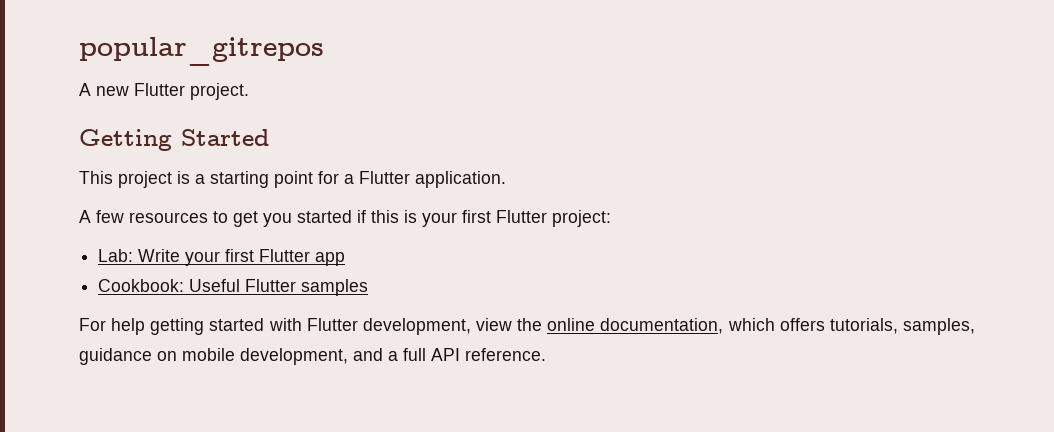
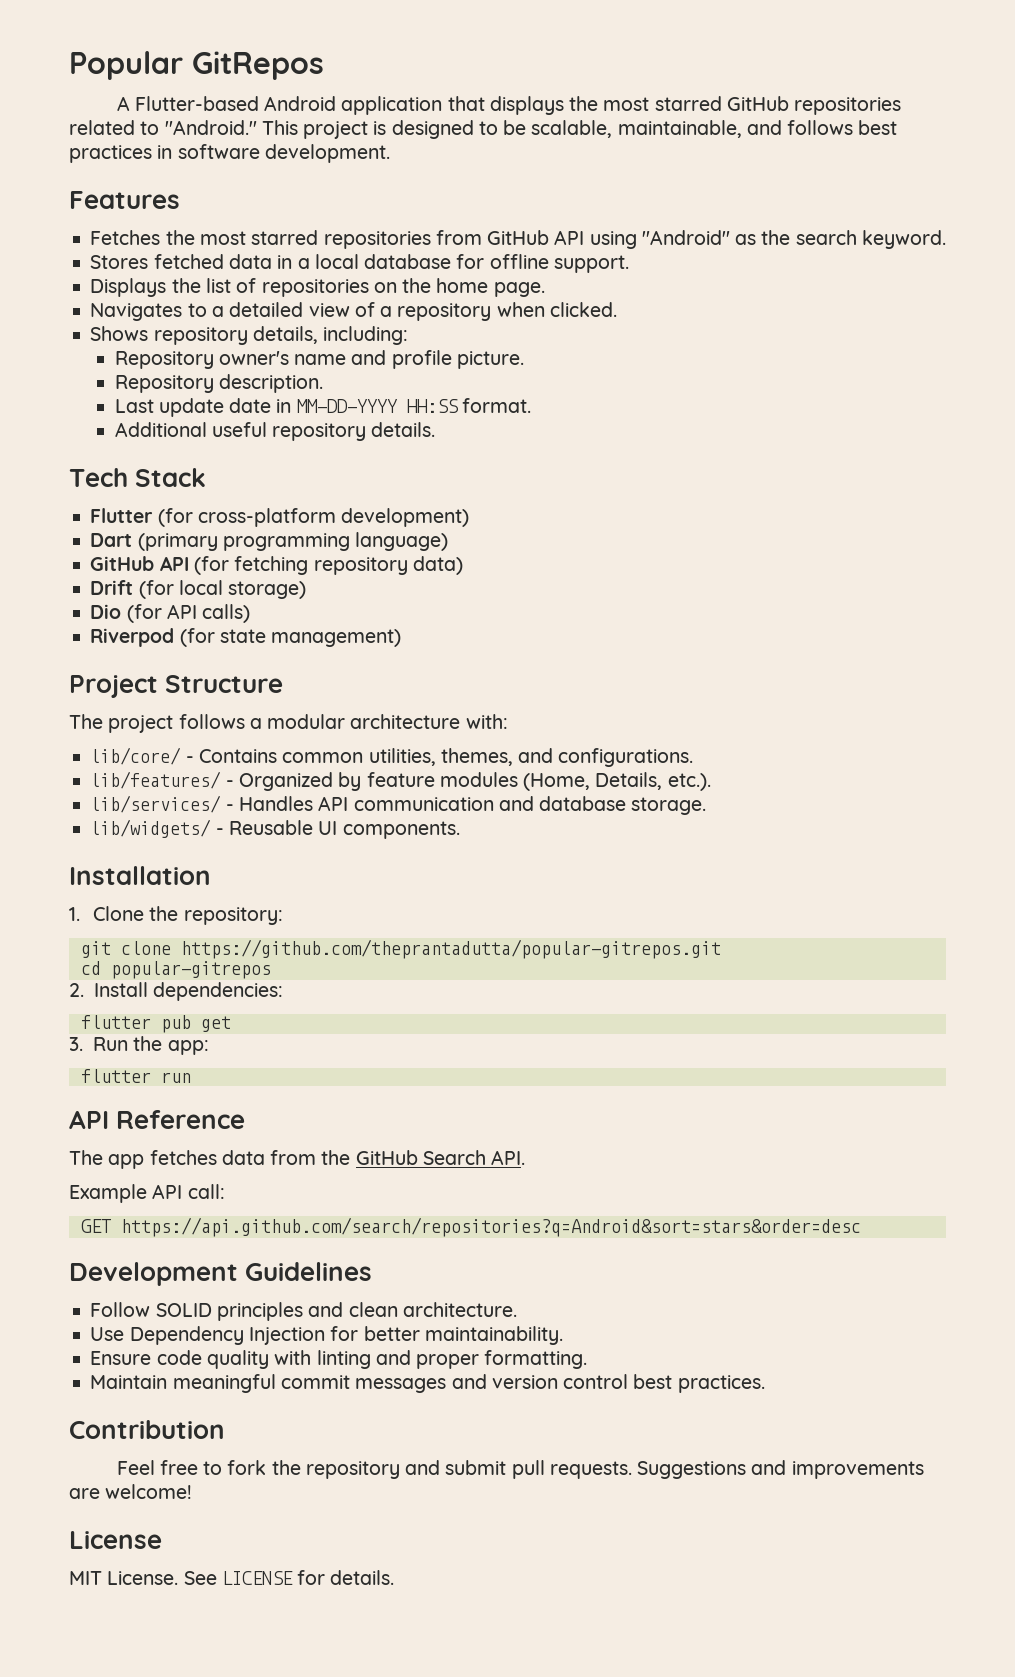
- popular_gitrepos
- A new Flutter project.
- Getting Started
- This project is a starting point for a Flutter application.
- A few resources to get you started if this is your first Flutter project:
- Lab: Write your first Flutter app
- Cookbook: Useful Flutter samples
- For help getting started with Flutter development, view the online documentation, which offers tutorials, samples, guidance on mobile development, and a full API reference.
+ Popular GitRepos
+ A Flutter-based Android application that displays the most starred GitHub repositories related to "Android." This project is designed to be scalable, maintainable, and follows best practices in software development.
+ Features
+ Fetches the most starred repositories from GitHub API using "Android" as the search keyword.
+ Stores fetched data in a local database for offline support.
+ Displays the list of repositories on the home page.
+ Navigates to a detailed view of a repository when clicked.
+ Shows repository details, including:
+ Repository owner's name and profile picture.
+ Repository description.
+ Last update date in MM-DD-YYYY HH:SS format.
+ Additional useful repository details.
+ Tech Stack
+ Flutter (for cross-platform development)
+ Dart (primary programming language)
+ GitHub API (for fetching repository data)
+ Drift (for local storage)
+ Dio (for API calls)
+ Riverpod (for state management)
+ Project Structure
+ The project follows a modular architecture with:
+ lib/core/ - Contains common utilities, themes, and configurations.
+ lib/features/ - Organized by feature modules (Home, Details, etc.).
+ lib/services/ - Handles API communication and database storage.
+ lib/widgets/ - Reusable UI components.
+ Installation
+ 1. Clone the repository:
+ git clone https://github.com/theprantadutta/popular-gitrepos.git
+ cd popular-gitrepos
+ 2. Install dependencies:
+ flutter pub get
+ 3. Run the app:
+ flutter run
+ API Reference
+ The app fetches data from the GitHub Search API.
+ Example API call:
+ GET https://api.github.com/search/repositories?q=Android&sort=stars&order=desc
+ Development Guidelines
+ Follow SOLID principles and clean architecture.
+ Use Dependency Injection for better maintainability.
+ Ensure code quality with linting and proper formatting.
+ Maintain meaningful commit messages and version control best practices.
+ Contribution
+ Feel free to fork the repository and submit pull requests. Suggestions and improvements are welcome!
+ License
+ MIT License. See LICENSE for details.

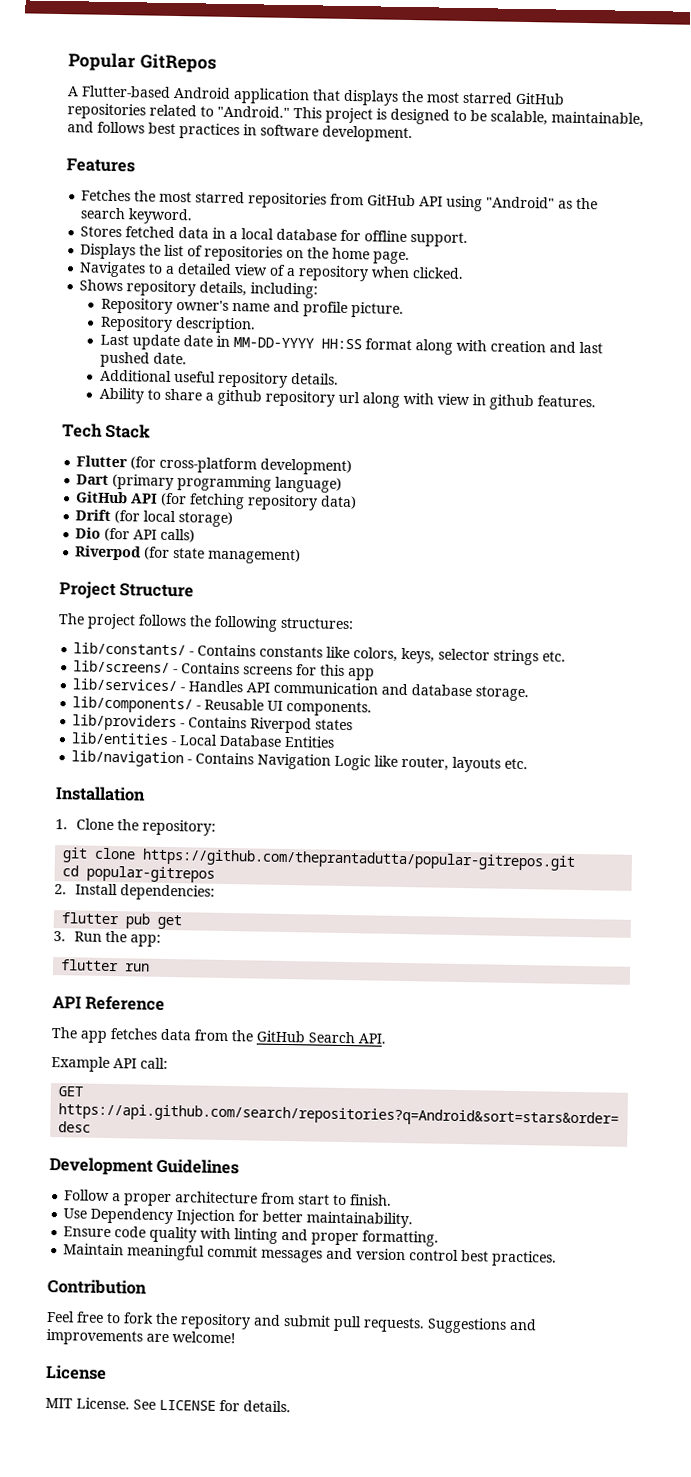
- Last update date in MM-DD-YYYY HH:SS format.
+ Last update date in MM-DD-YYYY HH:SS format along with creation and last pushed date.
  Additional useful repository details.
+ Ability to share a github repository url along with view in github features.
- The project follows a modular architecture with:
- lib/core/ - Contains common utilities, themes, and configurations.
- lib/features/ - Organized by feature modules (Home, Details, etc.).
+ The project follows the following structures:
+ lib/constants/ - Contains constants like colors, keys, selector strings etc.
+ lib/screens/ - Contains screens for this app
- lib/widgets/ - Reusable UI components.
+ lib/components/ - Reusable UI components.
+ lib/providers - Contains Riverpod states
+ lib/entities - Local Database Entities
+ lib/navigation - Contains Navigation Logic like router, layouts etc.
- Follow SOLID principles and clean architecture.
+ Follow a proper architecture from start to finish.

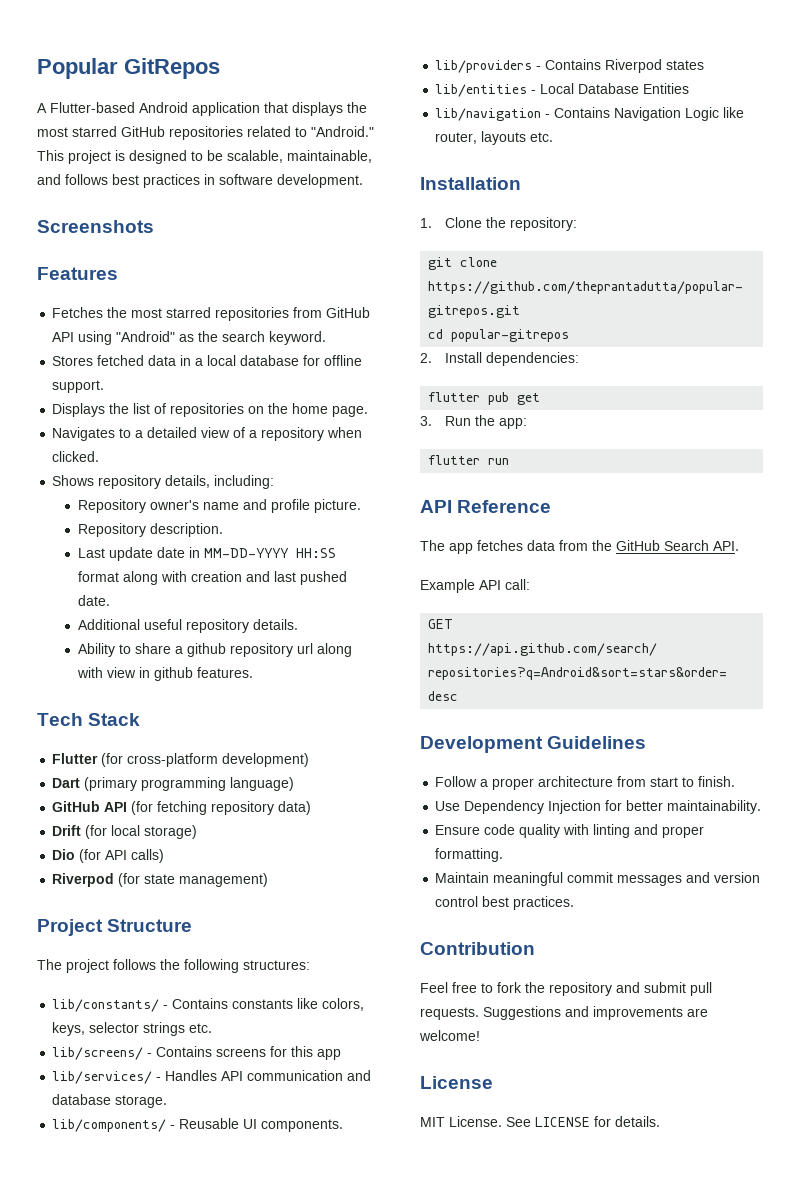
+ Screenshots

